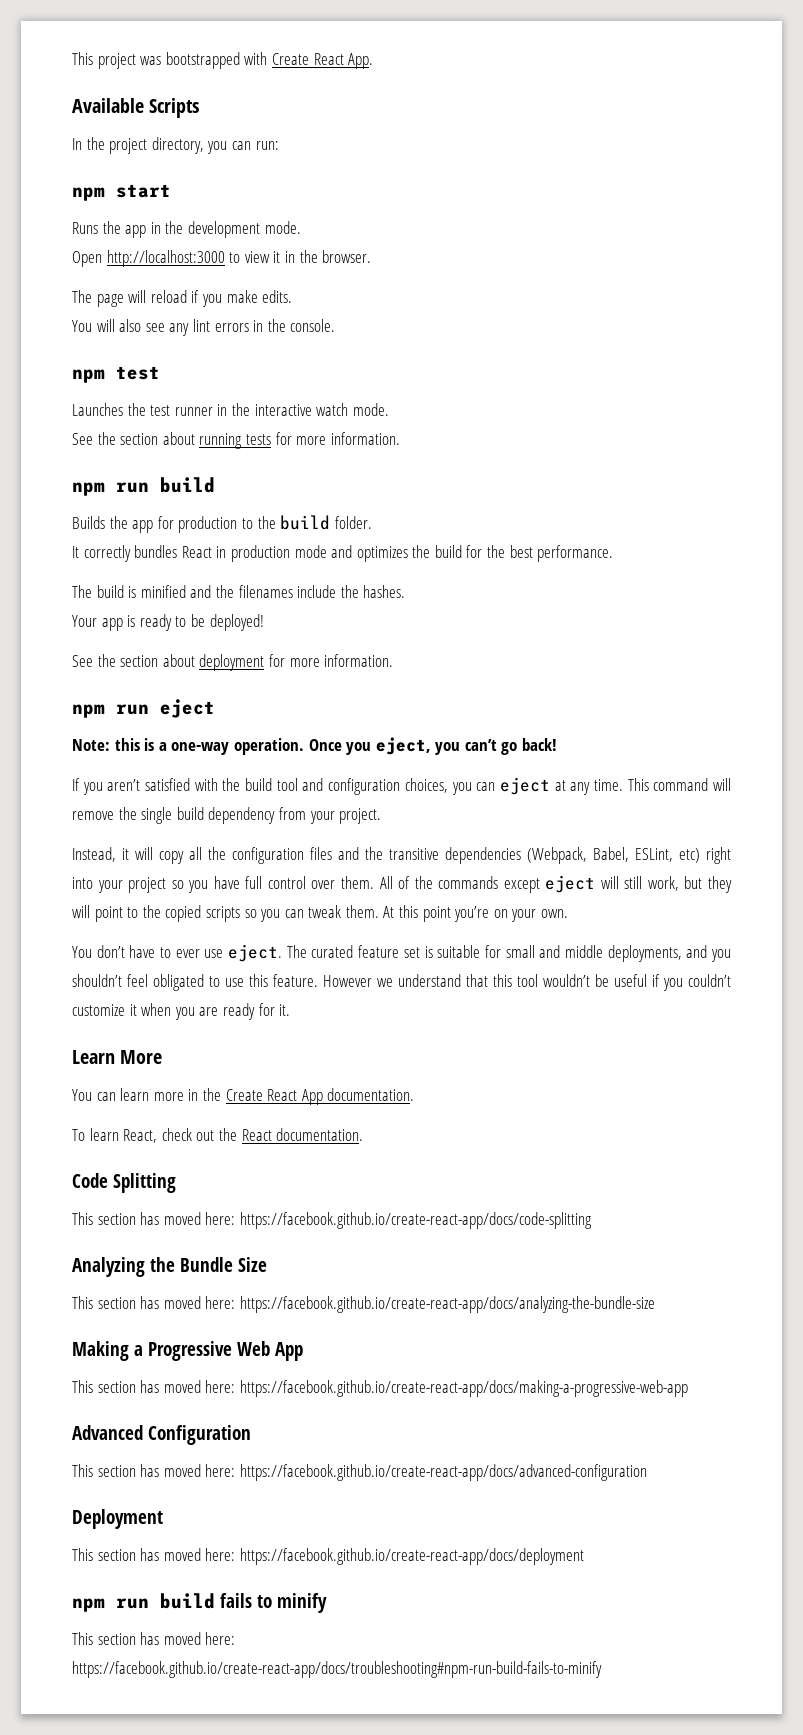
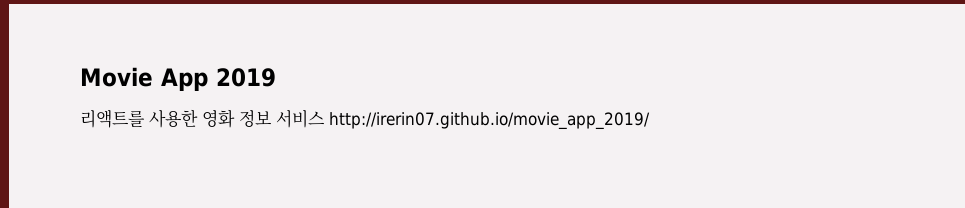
- This project was bootstrapped with Create React App.
- Available Scripts
- In the project directory, you can run:
- npm start
- Runs the app in the development mode.
- Open http://localhost:3000 to view it in the browser.
- The page will reload if you make edits.
- You will also see any lint errors in the console.
- npm test
- Launches the test runner in the interactive watch mode.
- See the section about running tests for more information.
- npm run build
- Builds the app for production to the build folder.
- It correctly bundles React in production mode and optimizes the build for the best performance.
- The build is minified and the filenames include the hashes.
- Your app is ready to be deployed!
- See the section about deployment for more information.
- npm run eject
- Note: this is a one-way operation. Once you eject, you can’t go back!
- If you aren’t satisfied with the build tool and configuration choices, you can eject at any time. This command will remove the single build dependency from your project.
- Instead, it will copy all the configuration files and the transitive dependencies (Webpack, Babel, ESLint, etc) right into your project so you have full control over them. All of the commands except eject will still work, but they will point to the copied scripts so you can tweak them. At this point you’re on your own.
- You don’t have to ever use eject. The curated feature set is suitable for small and middle deployments, and you shouldn’t feel obligated to use this feature. However we understand that this tool wouldn’t be useful if you couldn’t customize it when you are ready for it.
- Learn More
- You can learn more in the Create React App documentation.
- To learn React, check out the React documentation.
- Code Splitting
- This section has moved here: https://facebook.github.io/create-react-app/docs/code-splitting
- Analyzing the Bundle Size
- This section has moved here: https://facebook.github.io/create-react-app/docs/analyzing-the-bundle-size
- Making a Progressive Web App
- This section has moved here: https://facebook.github.io/create-react-app/docs/making-a-progressive-web-app
- Advanced Configuration
- This section has moved here: https://facebook.github.io/create-react-app/docs/advanced-configuration
- Deployment
- This section has moved here: https://facebook.github.io/create-react-app/docs/deployment
- npm run build fails to minify
- This section has moved here: https://facebook.github.io/create-react-app/docs/troubleshooting#npm-run-build-fails-to-minify
+ Movie App 2019
+ 리액트를 사용한 영화 정보 서비스 http://irerin07.github.io/movie_app_2019/

